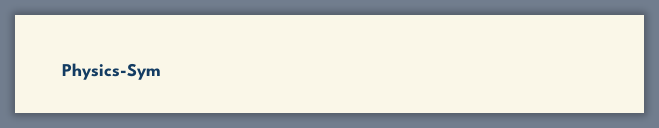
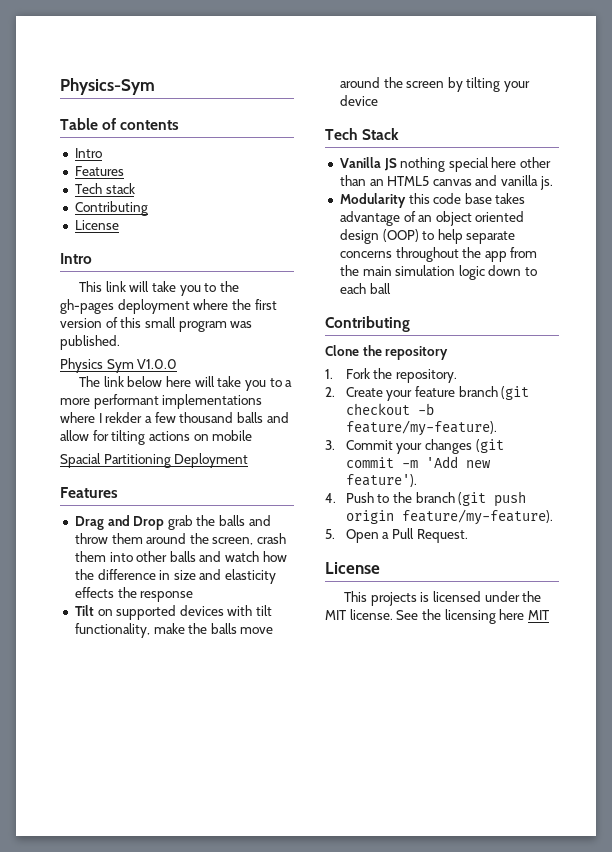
+ Table of contents
+ Intro
+ Features
+ Tech stack
+ Contributing
+ License
+ Intro
+ This link will take you to the gh-pages deployment where the first version of this small program was published.
+ Physics Sym V1.0.0
+ The link below here will take you to a more performant implementations where I rekder a few thousand balls and allow for tilting actions on mobile
+ Spacial Partitioning Deployment
+ Features
+ Drag and Drop grab the balls and throw them around the screen, crash them into other balls and watch how the difference in size and elasticity effects the response
+ Tilt on supported devices with tilt functionality, make the balls move around the screen by tilting your device
+ Tech Stack
+ Vanilla JS nothing special here other than an HTML5 canvas and vanilla js.
+ Modularity this code base takes advantage of an object oriented design (OOP) to help separate concerns throughout the app from the main simulation logic down to each ball
+ Contributing
+ Clone the repository
+ 1. Fork the repository.
+ 2. Create your feature branch (git checkout -b feature/my-feature).
+ 3. Commit your changes (git commit -m 'Add new feature').
+ 4. Push to the branch (git push origin feature/my-feature).
+ 5. Open a Pull Request.
+ License
+ This projects is licensed under the MIT license. See the licensing here MIT

